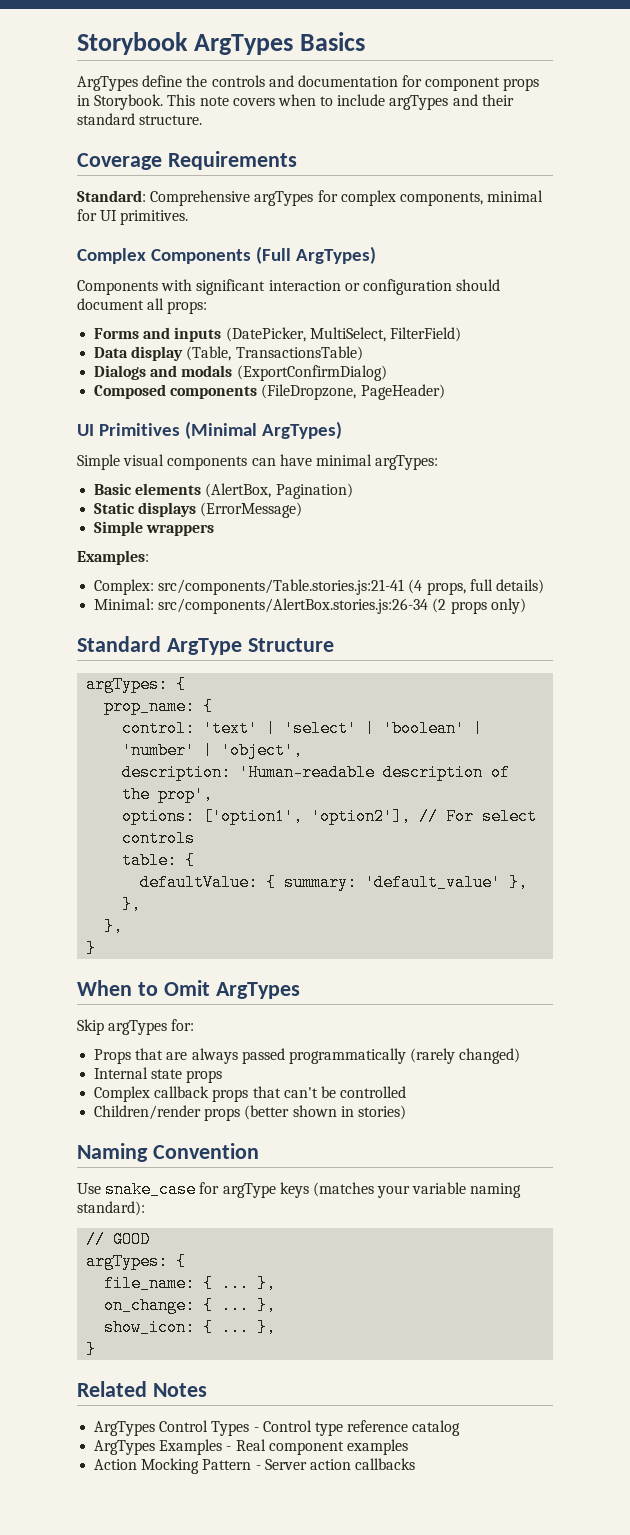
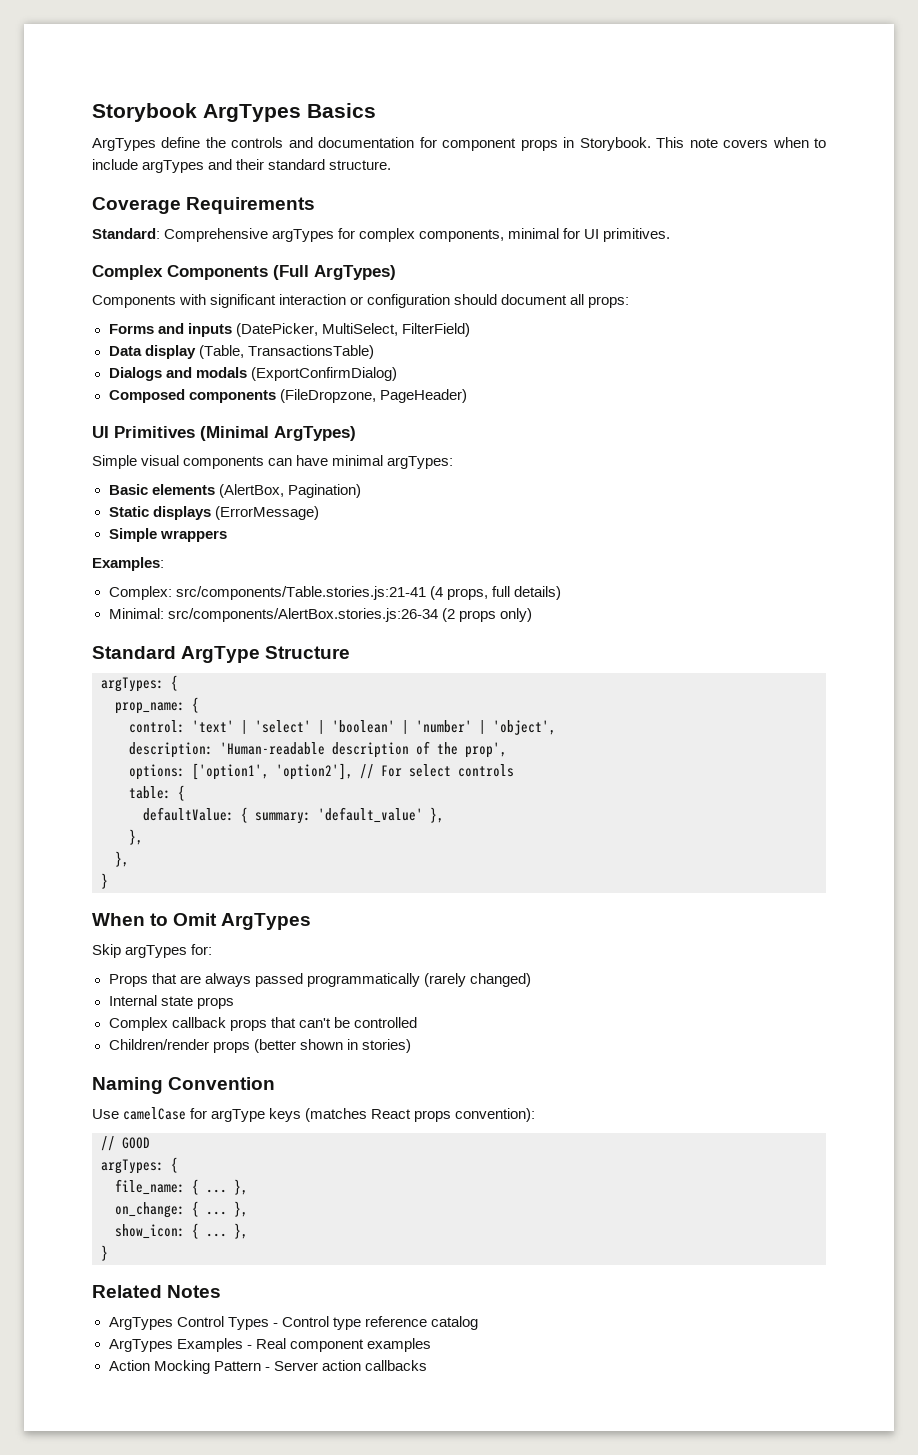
- Use snake_case for argType keys (matches your variable naming standard):
+ Use camelCase for argType keys (matches React props convention):

